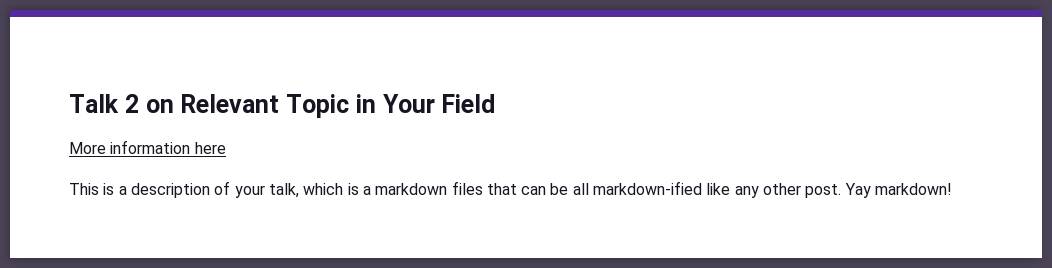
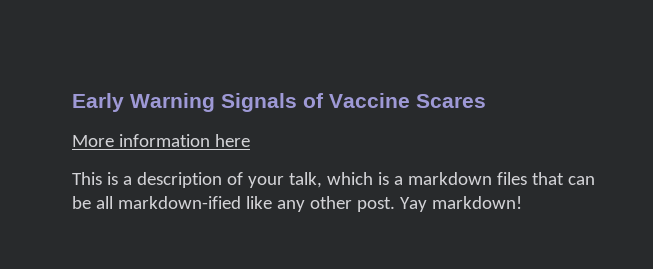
- Talk 2 on Relevant Topic in Your Field
+ Early Warning Signals of Vaccine Scares

